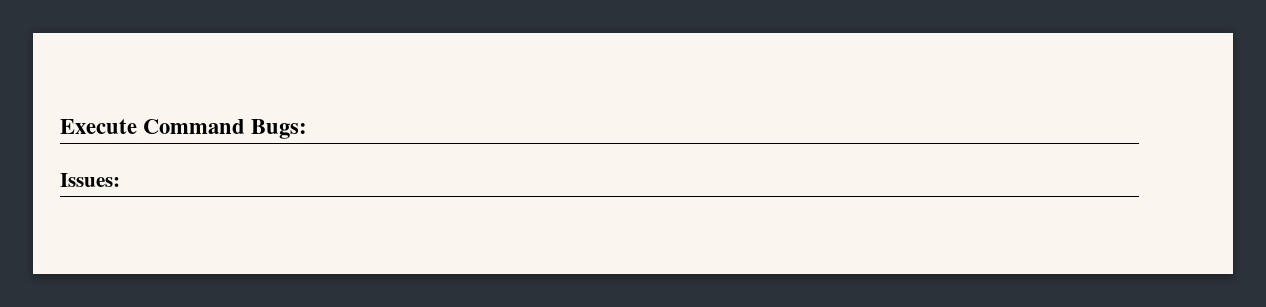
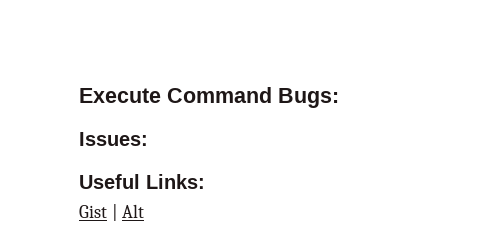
+ Useful Links:
+ Gist | Alt

